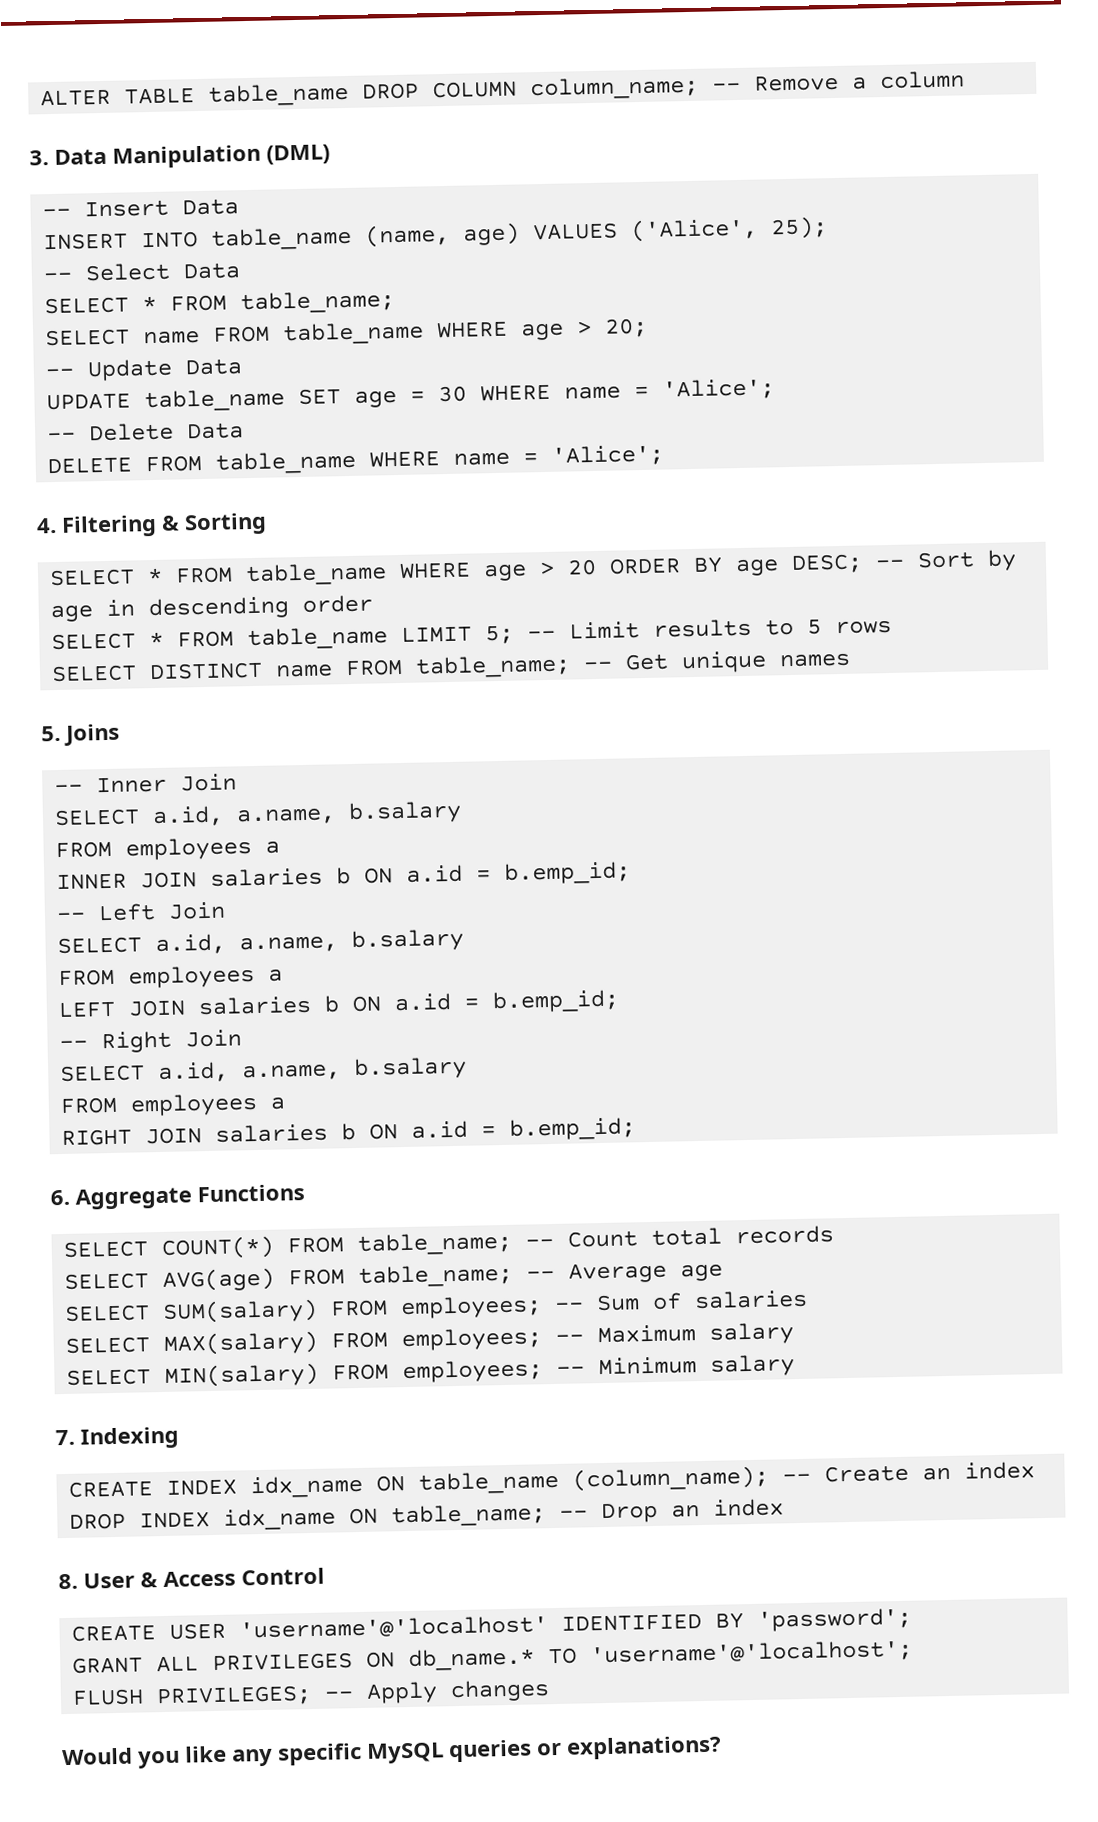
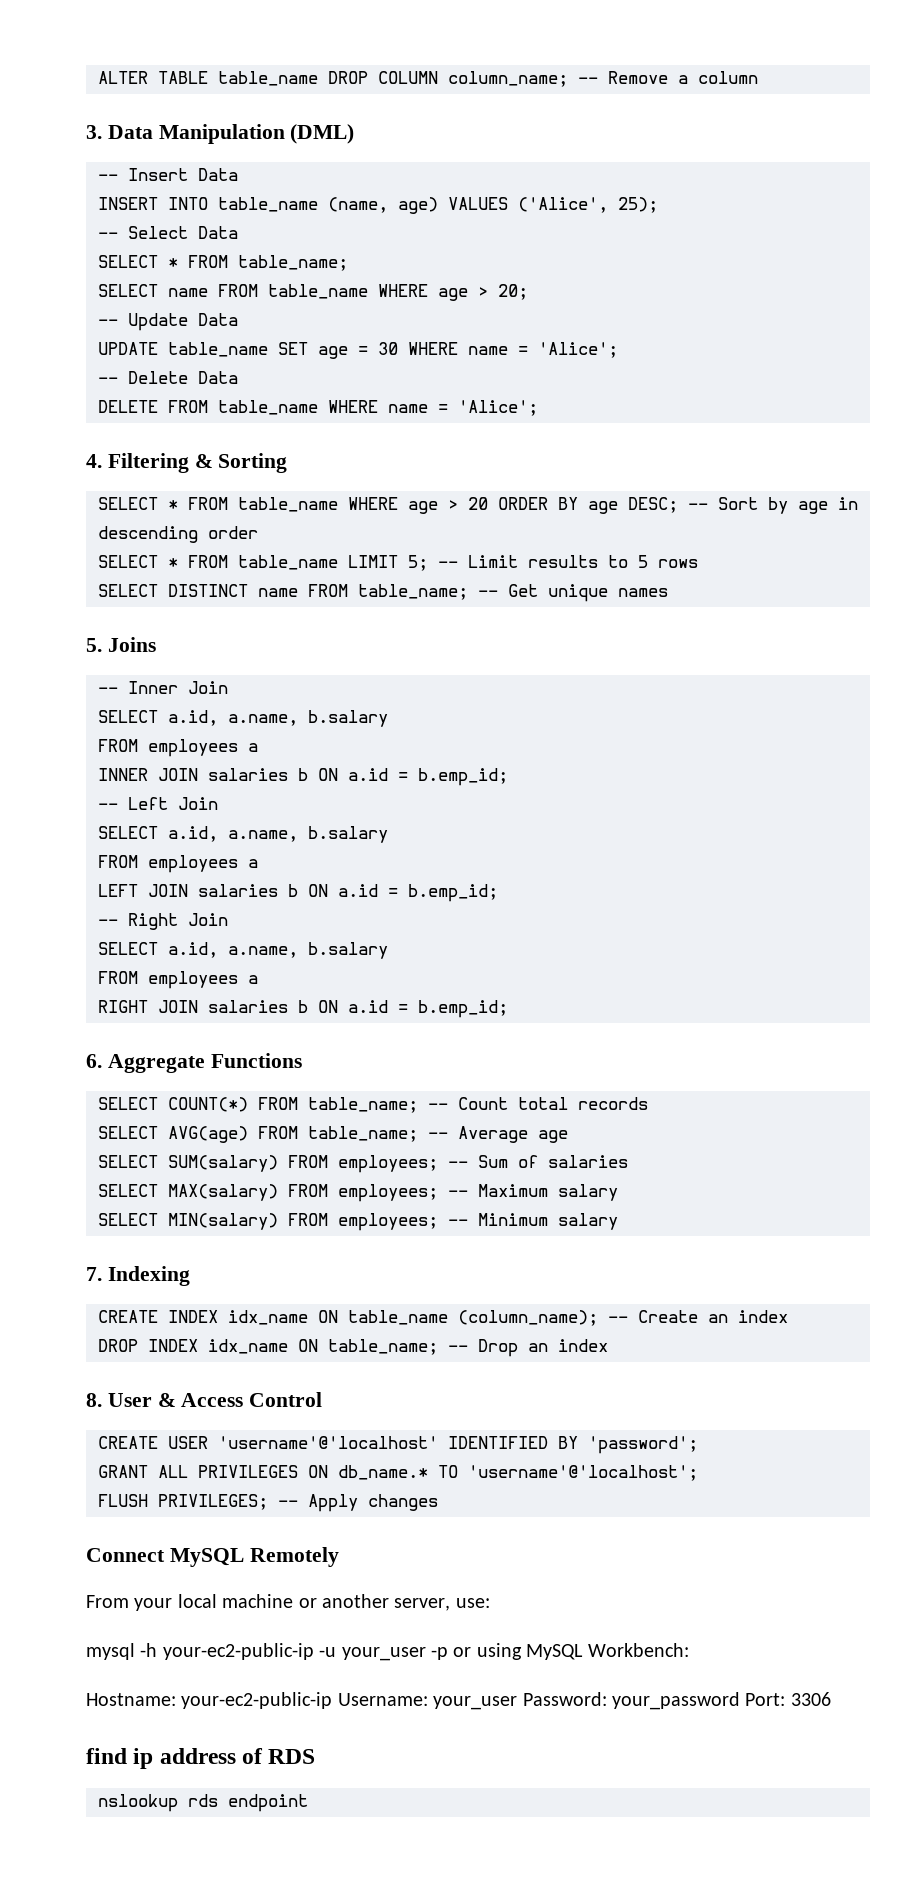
- Would you like any specific MySQL queries or explanations?
+ Connect MySQL Remotely
+ From your local machine or another server, use:
+ mysql -h your-ec2-public-ip -u your_user -p or using MySQL Workbench:
+ Hostname: your-ec2-public-ip Username: your_user Password: your_password Port: 3306
+ find ip address of RDS
+ nslookup rds endpoint

